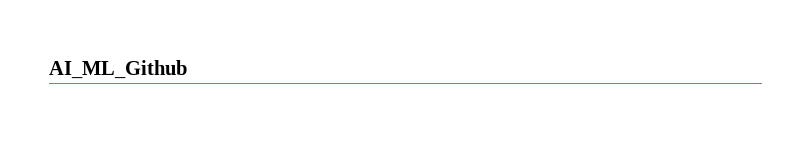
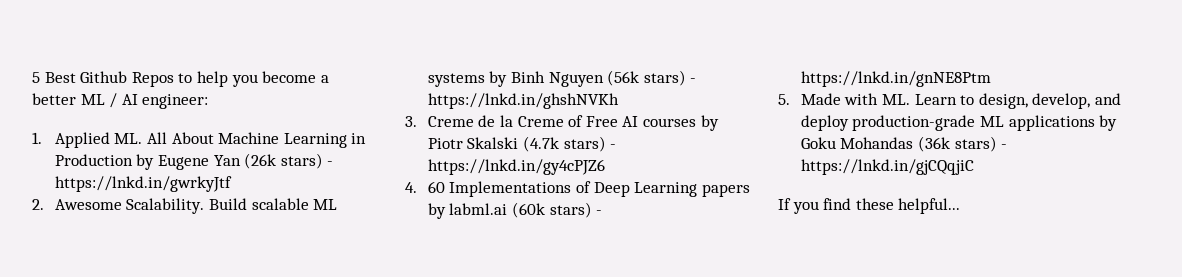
- AI_ML_Github
+ 5 Best Github Repos to help you become a better ML / AI engineer:
+ 1. Applied ML. All About Machine Learning in Production by Eugene Yan (26k stars) - https://lnkd.in/gwrkyJtf
+ 2. Awesome Scalability. Build scalable ML systems by Binh Nguyen (56k stars) - https://lnkd.in/ghshNVKh
+ 3. Creme de la Creme of Free AI courses by Piotr Skalski (4.7k stars) - https://lnkd.in/gy4cPJZ6
+ 4. 60 Implementations of Deep Learning papers by labml.ai (60k stars) - https://lnkd.in/gnNE8Ptm
+ 5. Made with ML. Learn to design, develop, and deploy production-grade ML applications by Goku Mohandas (36k stars) - https://lnkd.in/gjCQqjiC
+ If you find these helpful...

